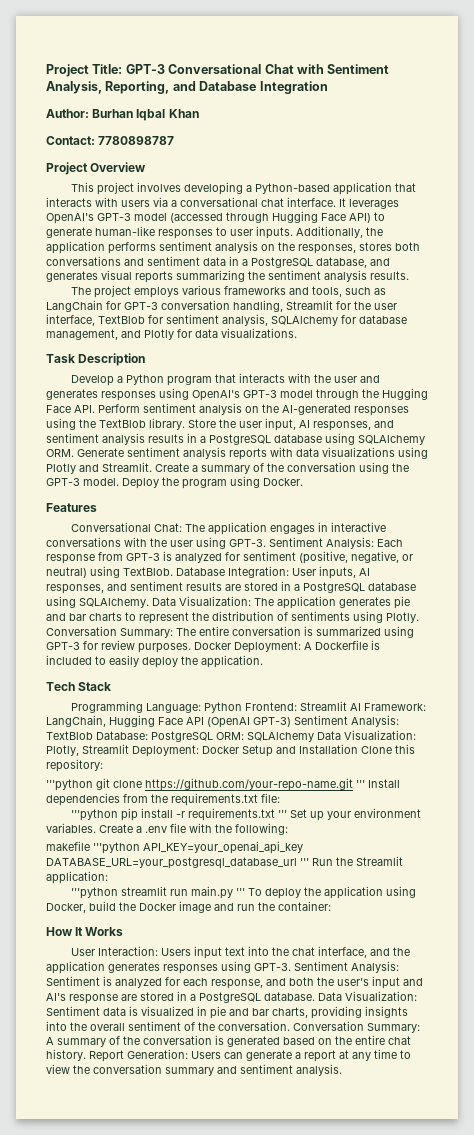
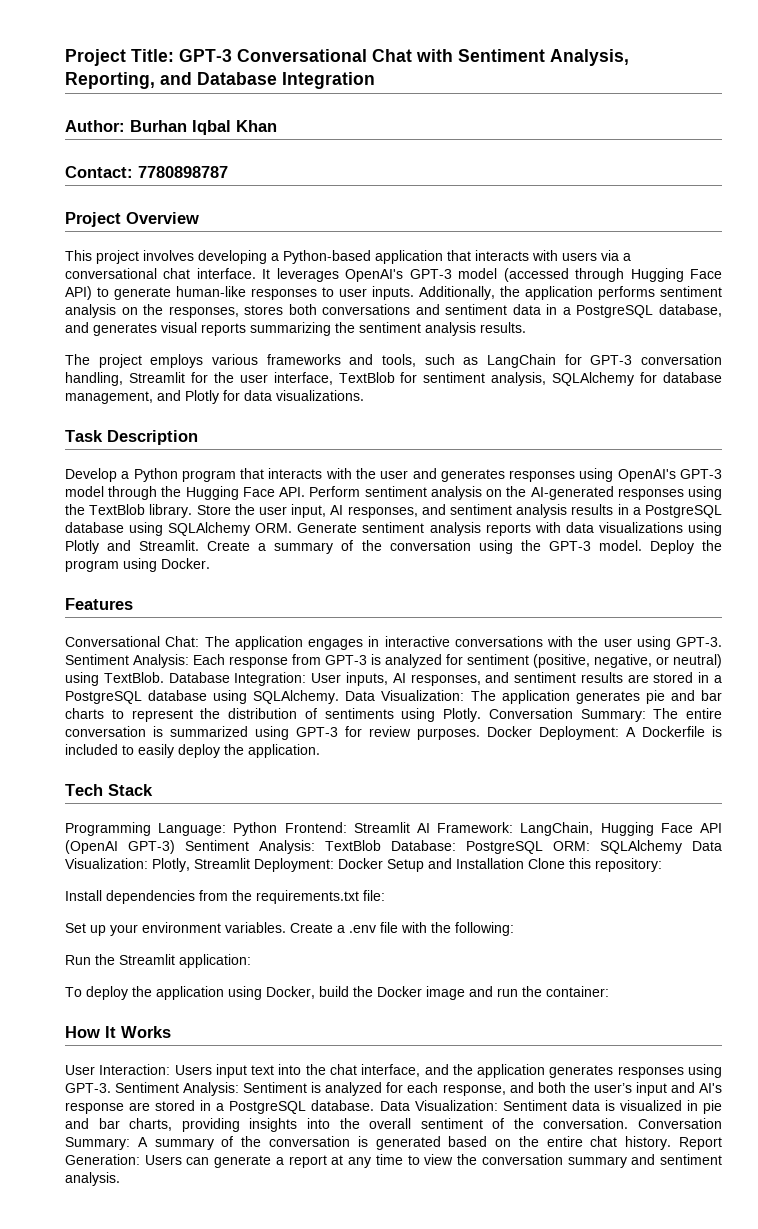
- '''python git clone https://github.com/your-repo-name.git ''' Install dependencies from the requirements.txt file:
+ Install dependencies from the requirements.txt file:
- '''python pip install -r requirements.txt ''' Set up your environment variables.
+ Set up your environment variables.
- makefile '''python API_KEY=your_openai_api_key DATABASE_URL=your_postgresql_database_url ''' Run the Streamlit application:
+ Run the Streamlit application:
- '''python streamlit run main.py ''' To deploy the application using Docker, build the Docker image and run the container:
+ To deploy the application using Docker, build the Docker image and run the container:

